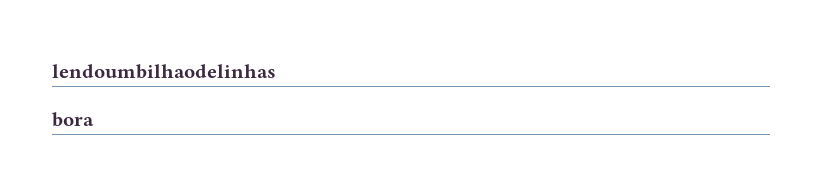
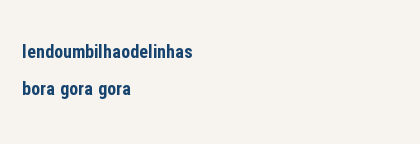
- bora
+ bora gora gora

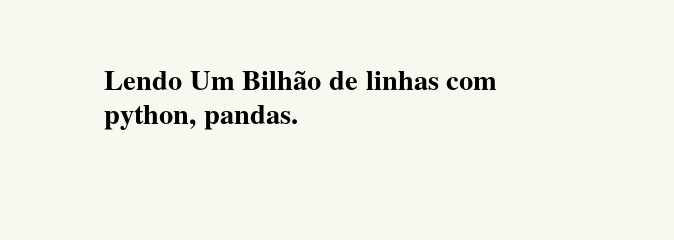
- lendoumbilhaodelinhas
- bora gora gora
+ Lendo Um Bilhão de linhas com python, pandas.

